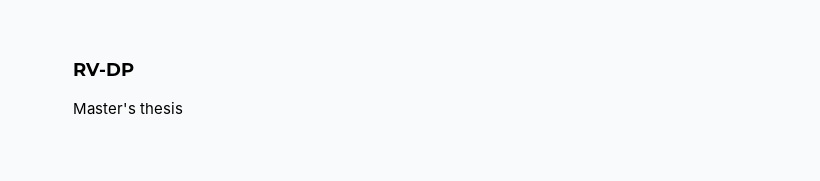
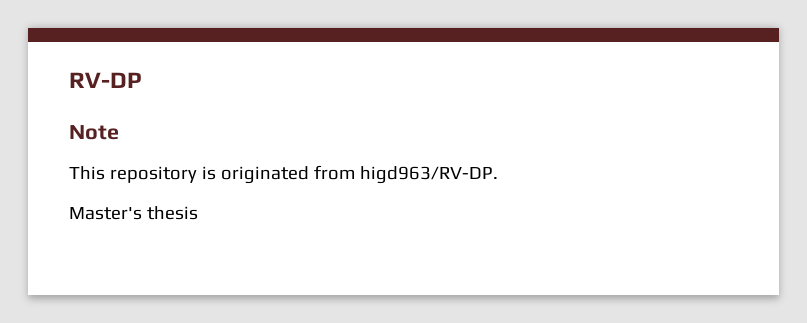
+ Note
+ This repository is originated from higd963/RV-DP.

